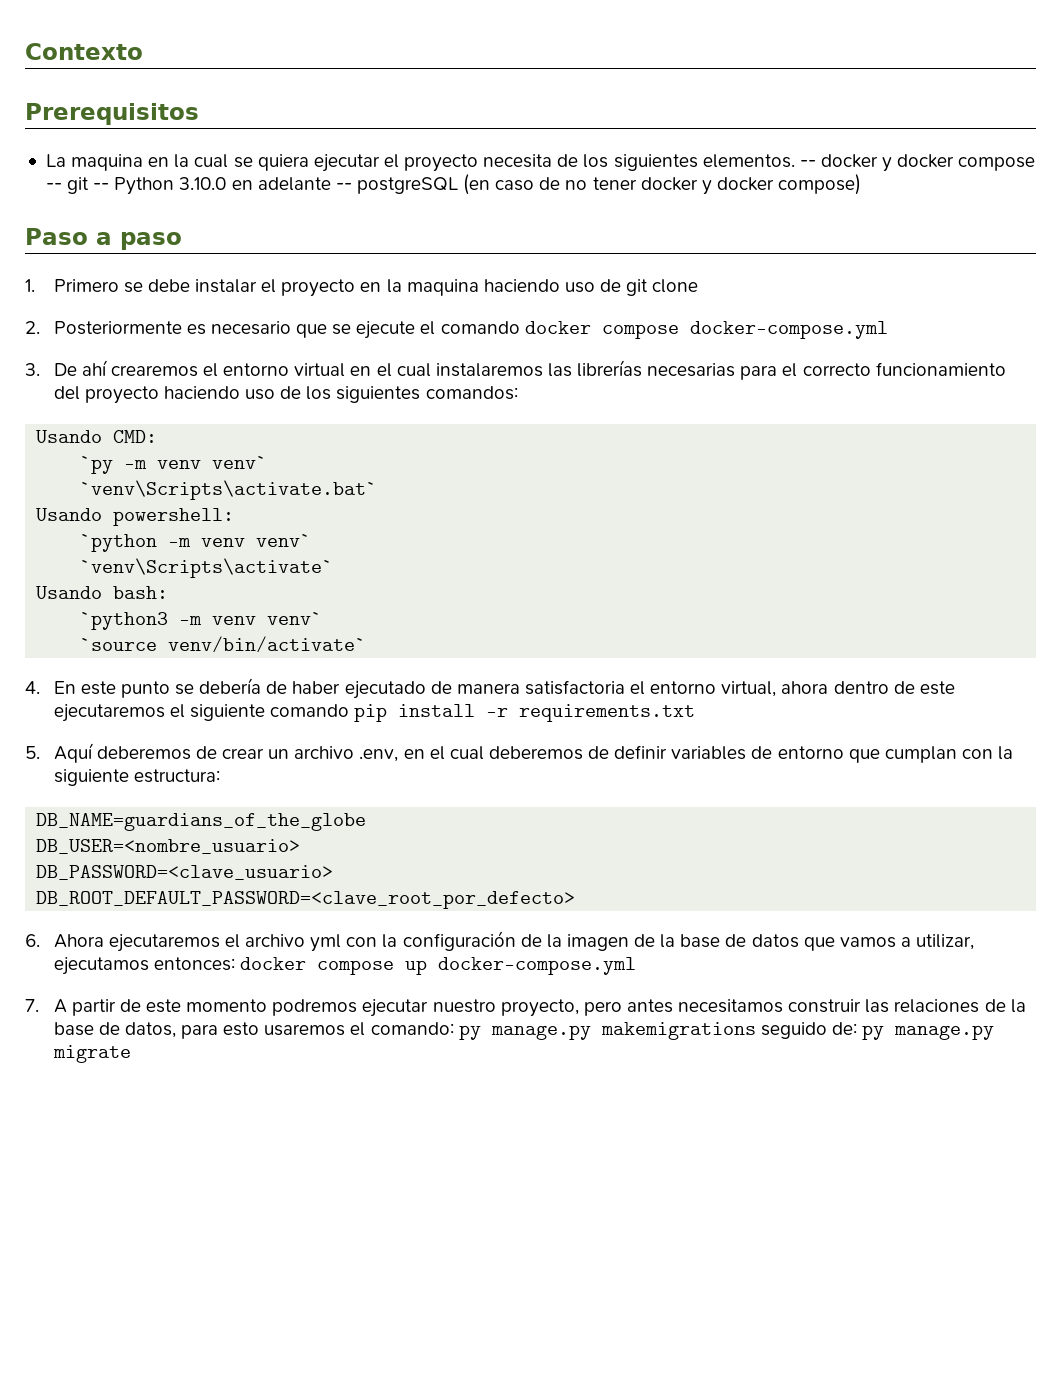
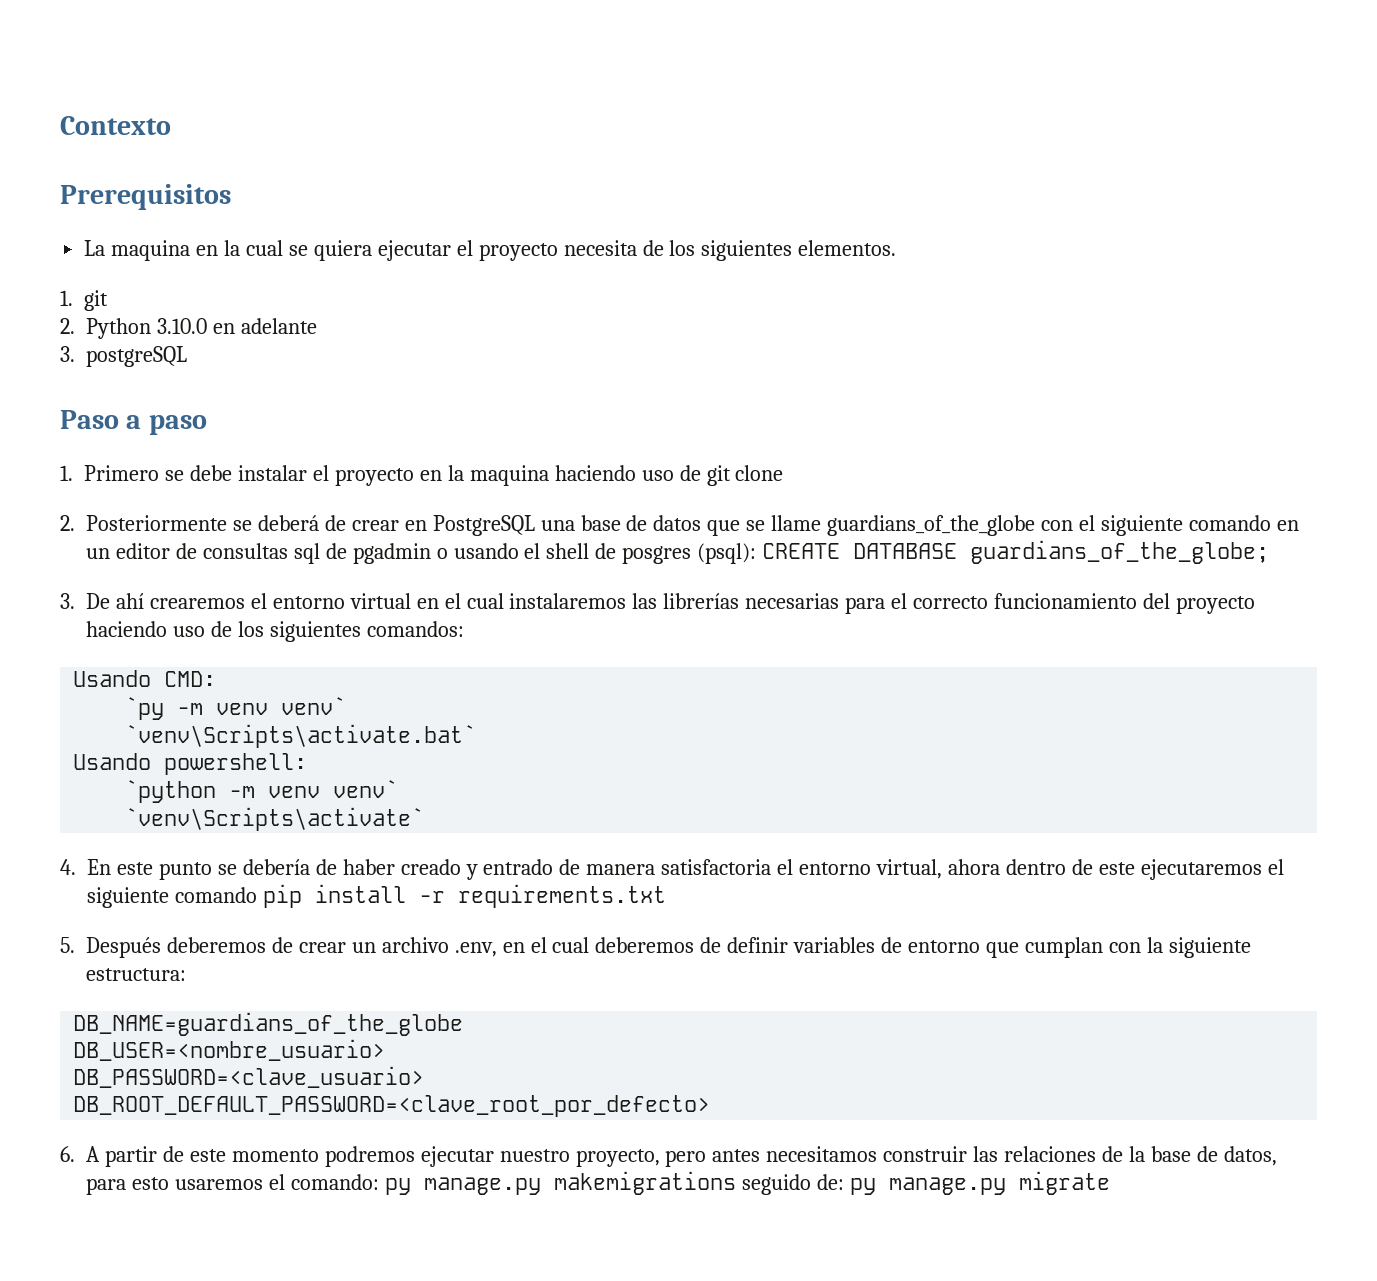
- La maquina en la cual se quiera ejecutar el proyecto necesita de los siguientes elementos. -- docker y docker compose -- git -- Python 3.10.0 en adelante -- postgreSQL (en caso de no tener docker y docker compose)
+ La maquina en la cual se quiera ejecutar el proyecto necesita de los siguientes elementos.
+ 1. git
+ 2. Python 3.10.0 en adelante
+ 3. postgreSQL
- 2. Posteriormente es necesario que se ejecute el comando docker compose docker-compose.yml
+ 2. Posteriormente se deberá de crear en PostgreSQL una base de datos que se llame guardians_of_the_globe con el siguiente comando en un editor de consultas sql de pgadmin o usando el shell de posgres (psql): CREATE DATABASE guardians_of_the_globe;
- Usando bash:
- `python3 -m venv venv`
- `source venv/bin/activate`
- 4. En este punto se debería de haber ejecutado de manera satisfactoria el entorno virtual, ahora dentro de este ejecutaremos el siguiente comando pip install -r requirements.txt
+ 4. En este punto se debería de haber creado y entrado de manera satisfactoria el entorno virtual, ahora dentro de este ejecutaremos el siguiente comando pip install -r requirements.txt
- 5. Aquí deberemos de crear un archivo .env, en el cual deberemos de definir variables de entorno que cumplan con la siguiente estructura:
+ 5. Después deberemos de crear un archivo .env, en el cual deberemos de definir variables de entorno que cumplan con la siguiente estructura:
- 6. Ahora ejecutaremos el archivo yml con la configuración de la imagen de la base de datos que vamos a utilizar, ejecutamos entonces: docker compose up docker-compose.yml
- 7. A partir de este momento podremos ejecutar nuestro proyecto, pero antes necesitamos construir las relaciones de la base de datos, para esto usaremos el comando: py manage.py makemigrations seguido de: py manage.py migrate
+ 6. A partir de este momento podremos ejecutar nuestro proyecto, pero antes necesitamos construir las relaciones de la base de datos, para esto usaremos el comando: py manage.py makemigrations seguido de: py manage.py migrate

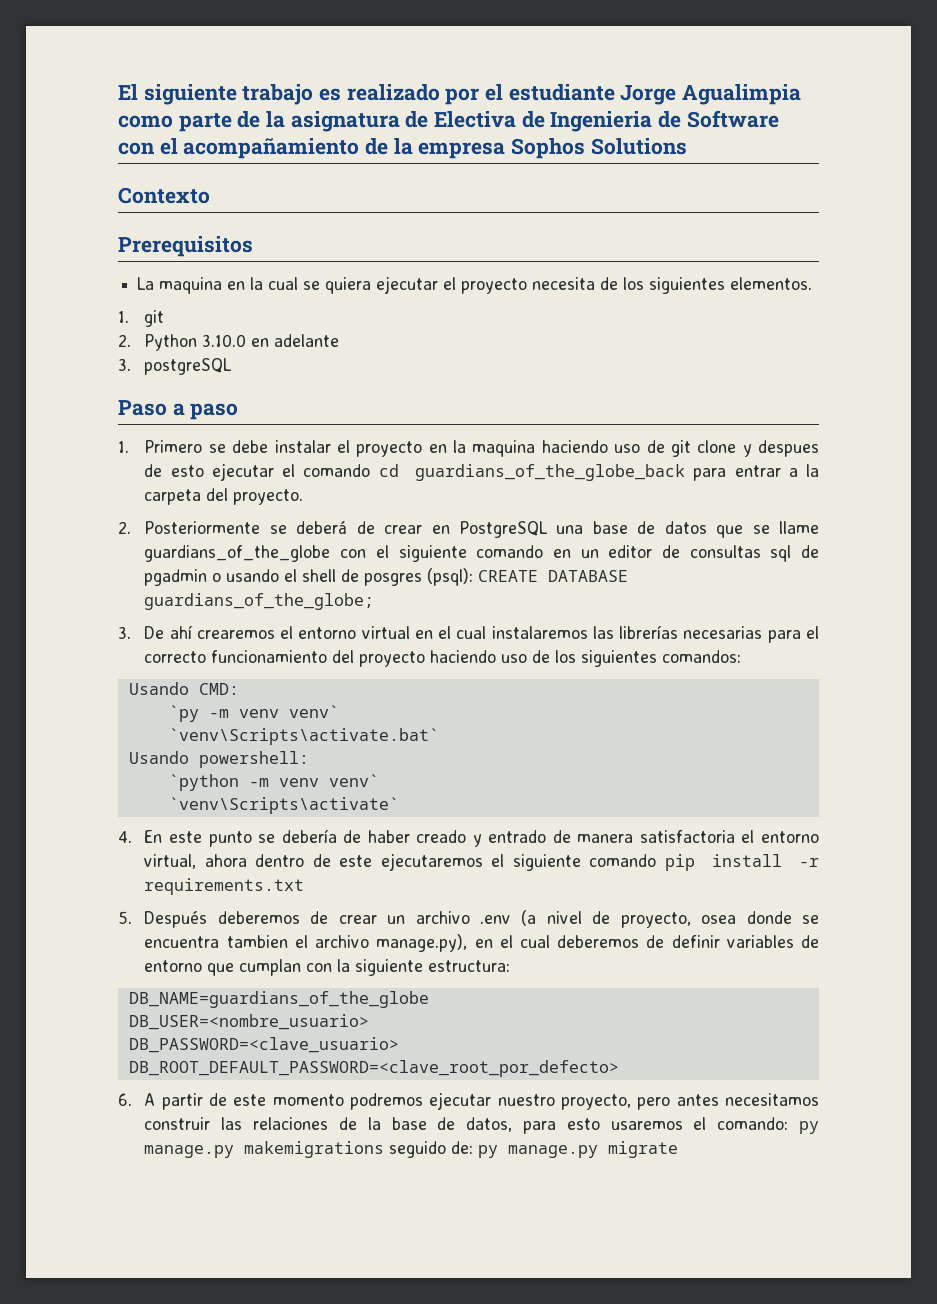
+ El siguiente trabajo es realizado por el estudiante Jorge Agualimpia como parte de la asignatura de Electiva de Ingenieria de Software con el acompañamiento de la empresa Sophos Solutions
- 1. Primero se debe instalar el proyecto en la maquina haciendo uso de git clone
+ 1. Primero se debe instalar el proyecto en la maquina haciendo uso de git clone y despues de esto ejecutar el comando cd guardians_of_the_globe_back para entrar a la carpeta del proyecto.
- 5. Después deberemos de crear un archivo .env, en el cual deberemos de definir variables de entorno que cumplan con la siguiente estructura:
+ 5. Después deberemos de crear un archivo .env (a nivel de proyecto, osea donde se encuentra tambien el archivo manage.py), en el cual deberemos de definir variables de entorno que cumplan con la siguiente estructura:

